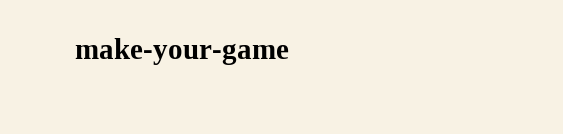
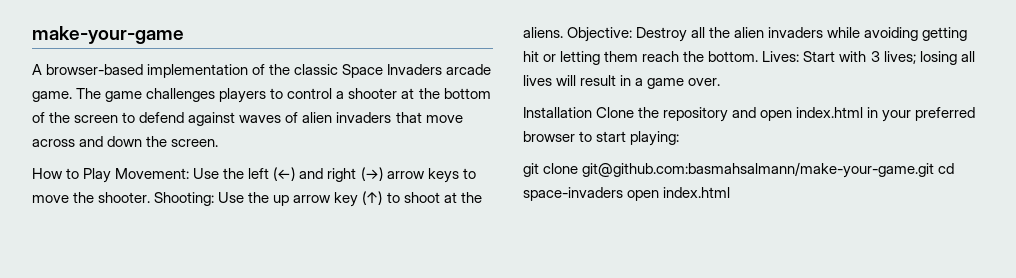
+ A browser-based implementation of the classic Space Invaders arcade game. The game challenges players to control a shooter at the bottom of the screen to defend against waves of alien invaders that move across and down the screen.
+ How to Play Movement: Use the left (←) and right (→) arrow keys to move the shooter. Shooting: Use the up arrow key (↑) to shoot at the aliens. Objective: Destroy all the alien invaders while avoiding getting hit or letting them reach the bottom. Lives: Start with 3 lives; losing all lives will result in a game over.
+ Installation Clone the repository and open index.html in your preferred browser to start playing:
+ git clone git@github.com:basmahsalmann/make-your-game.git cd space-invaders open index.html

